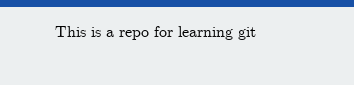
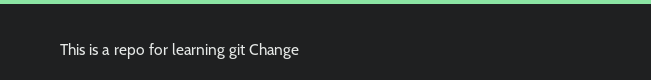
- This is a repo for learning git
+ This is a repo for learning git Change

